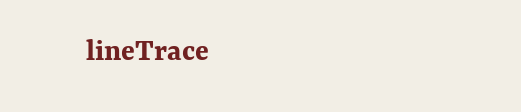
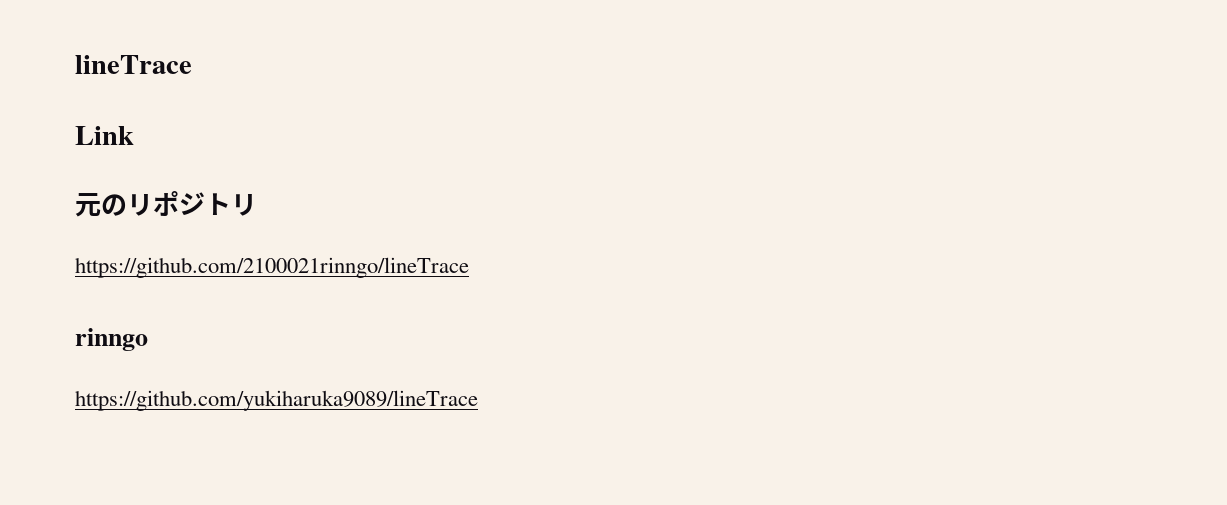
+ Link
+ 元のリポジトリ
+ https://github.com/2100021rinngo/lineTrace
+ rinngo
+ https://github.com/yukiharuka9089/lineTrace

